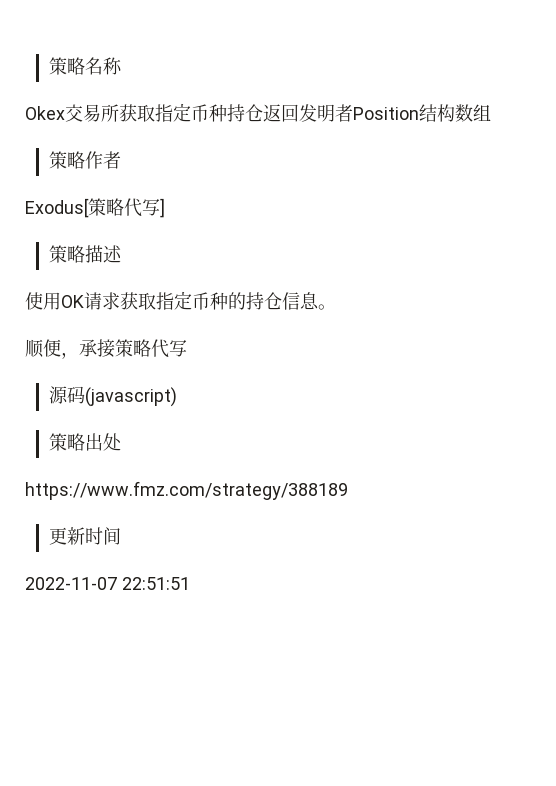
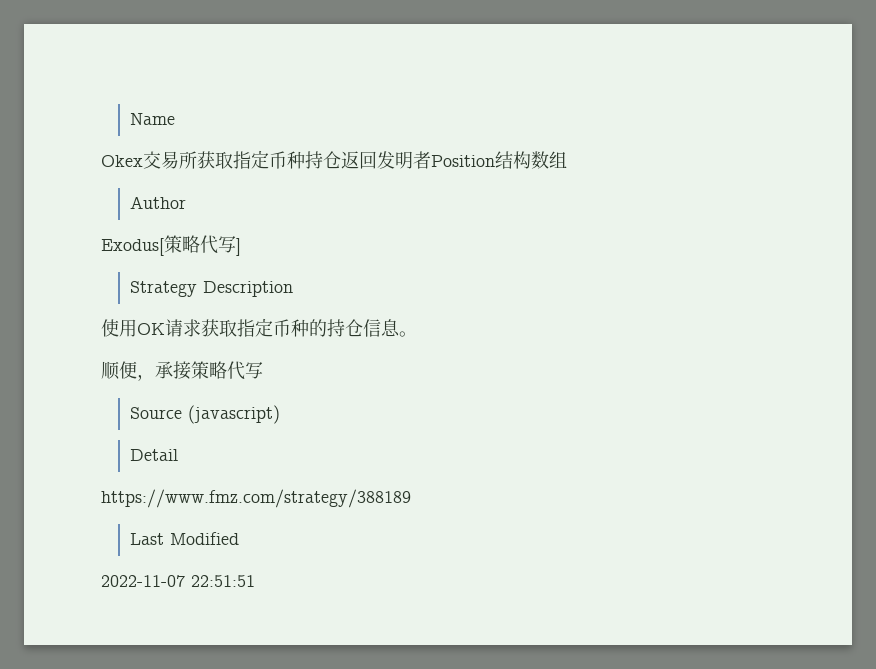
- 策略名称
+ Name
- 策略作者
+ Author
- 策略描述
+ Strategy Description
- 源码(javascript)
+ Source (javascript)
- 策略出处
+ Detail
- 更新时间
+ Last Modified

